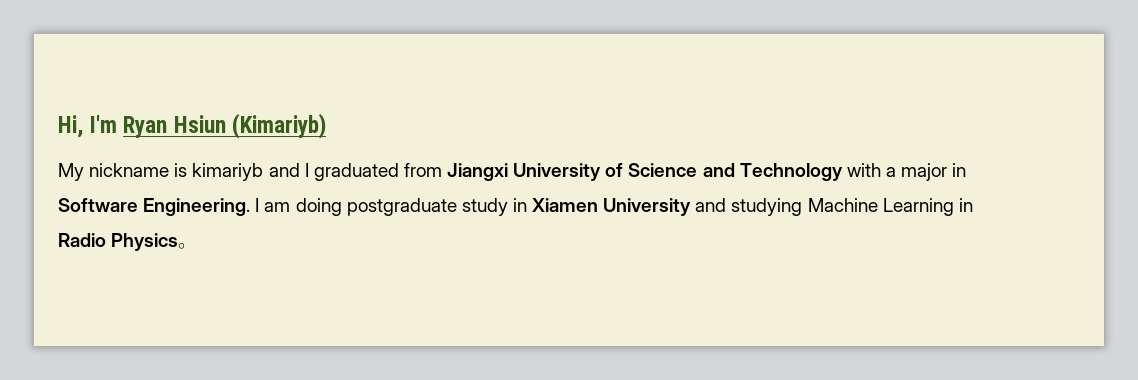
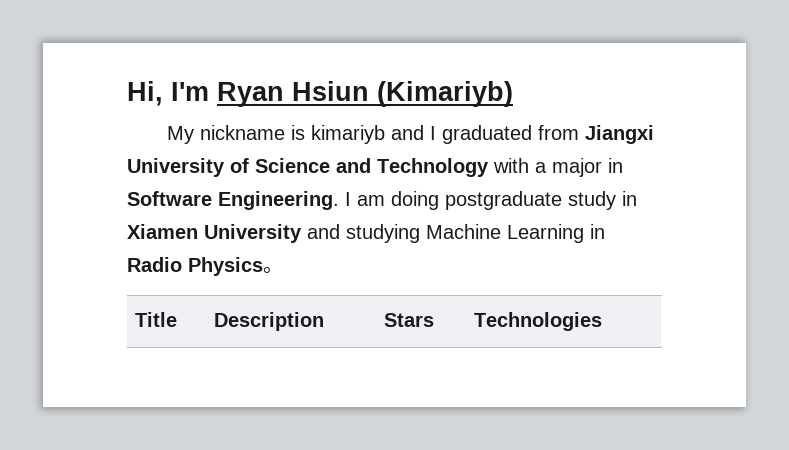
+ Title | Description | Stars | Technologies

